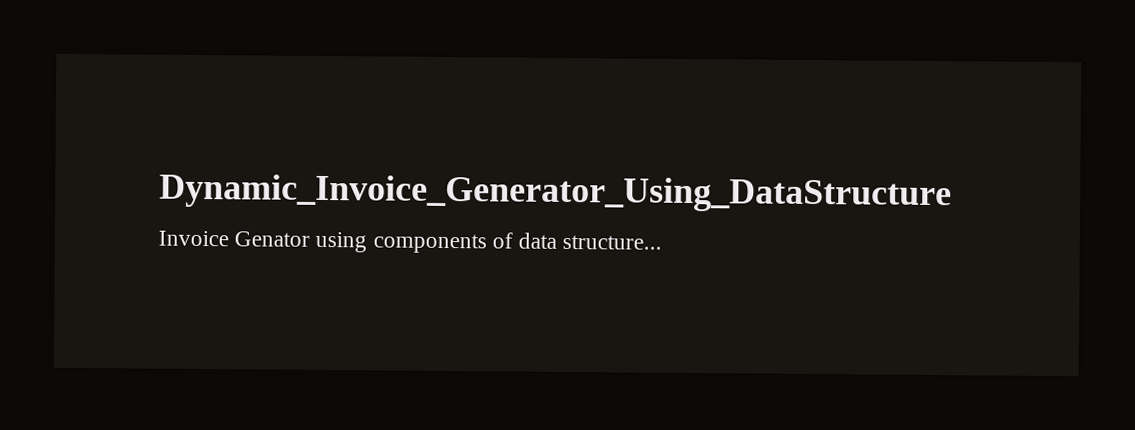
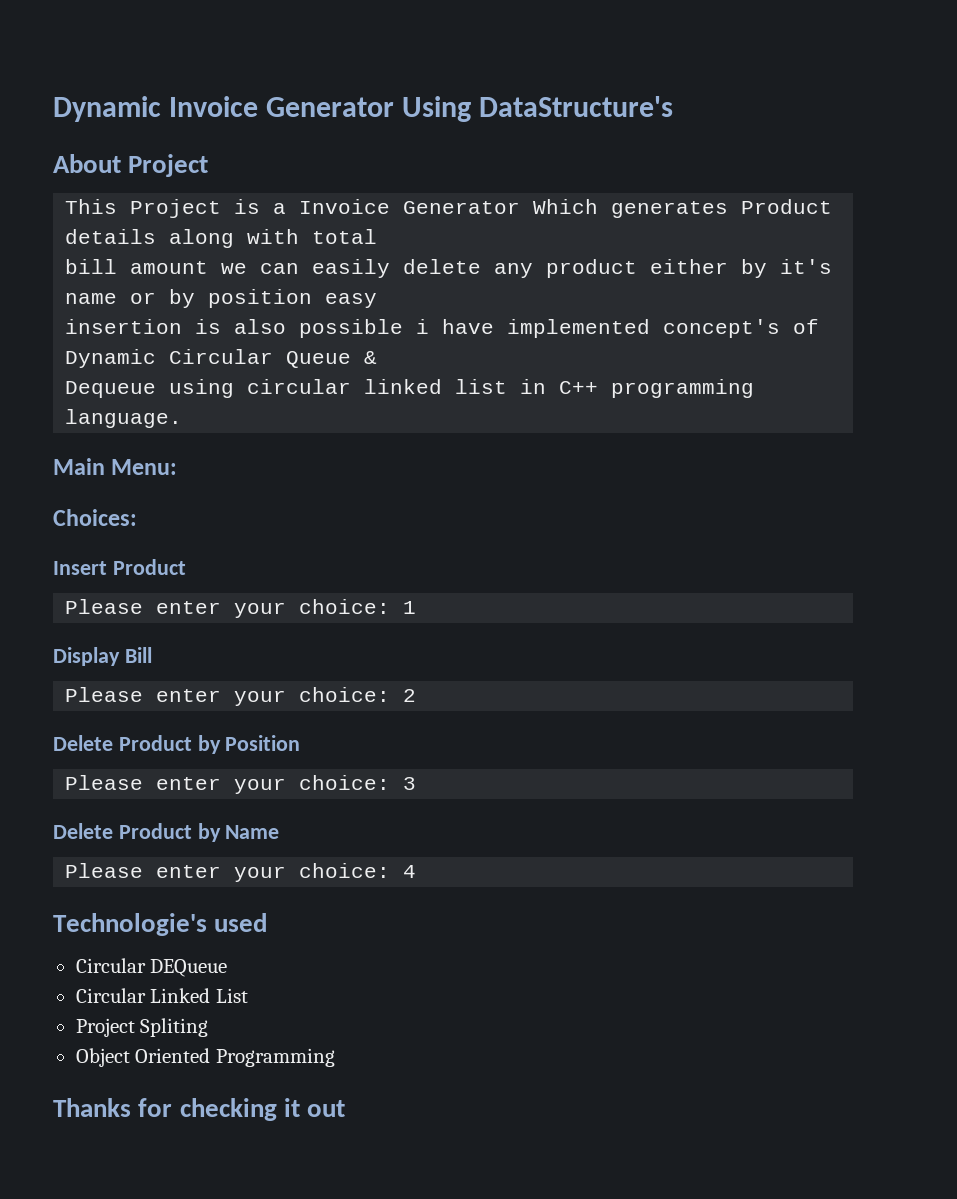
- Dynamic_Invoice_Generator_Using_DataStructure
- Invoice Genator using components of data structure...
+ Dynamic Invoice Generator Using DataStructure's
+ About Project
+ This Project is a Invoice Generator Which generates Product details along with total
+ bill amount we can easily delete any product either by it's name or by position easy
+ insertion is also possible i have implemented concept's of Dynamic Circular Queue &
+ Dequeue using circular linked list in C++ programming language.
+ Main Menu:
+ Choices:
+ Insert Product
+ Please enter your choice: 1
+ Display Bill
+ Please enter your choice: 2
+ Delete Product by Position
+ Please enter your choice: 3
+ Delete Product by Name
+ Please enter your choice: 4
+ Technologie's used
+ Circular DEQueue
+ Circular Linked List
+ Project Spliting
+ Object Oriented Programming
+ Thanks for checking it out

